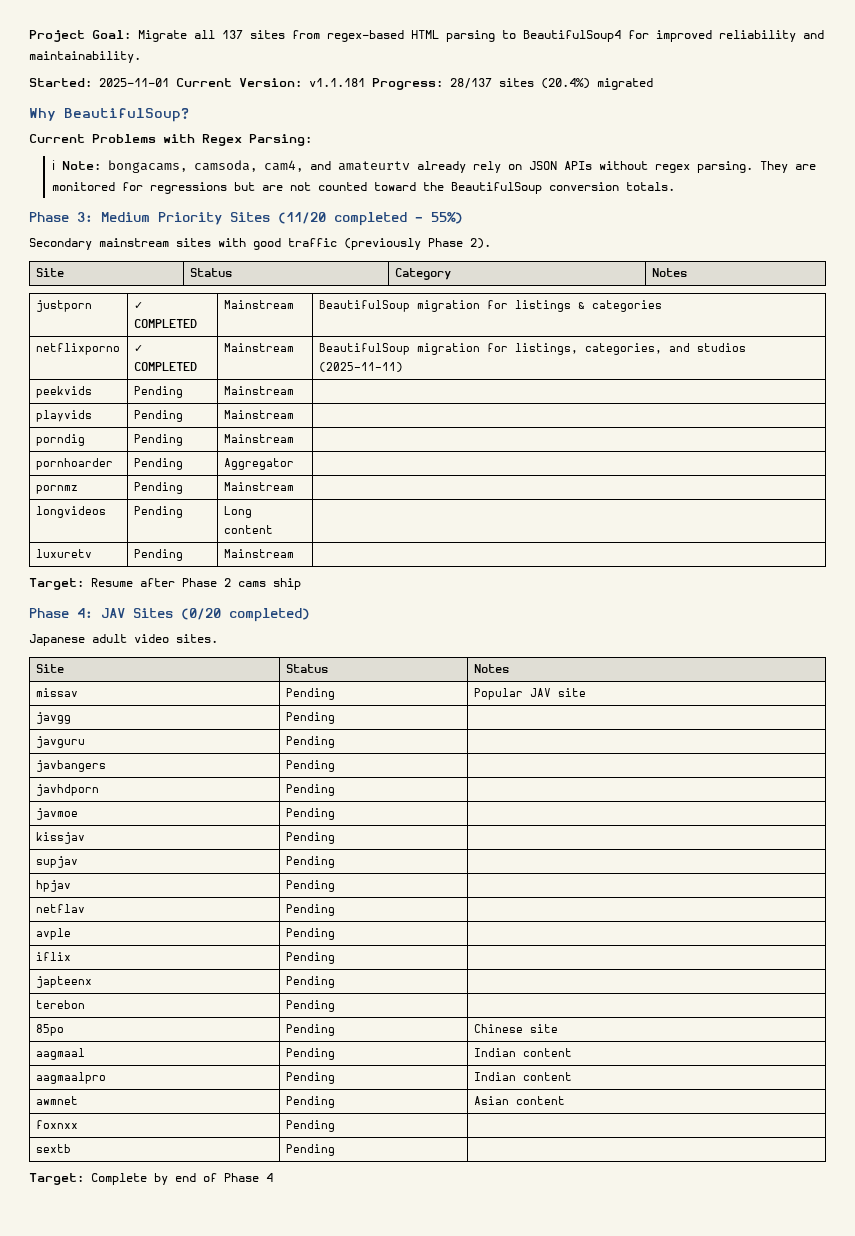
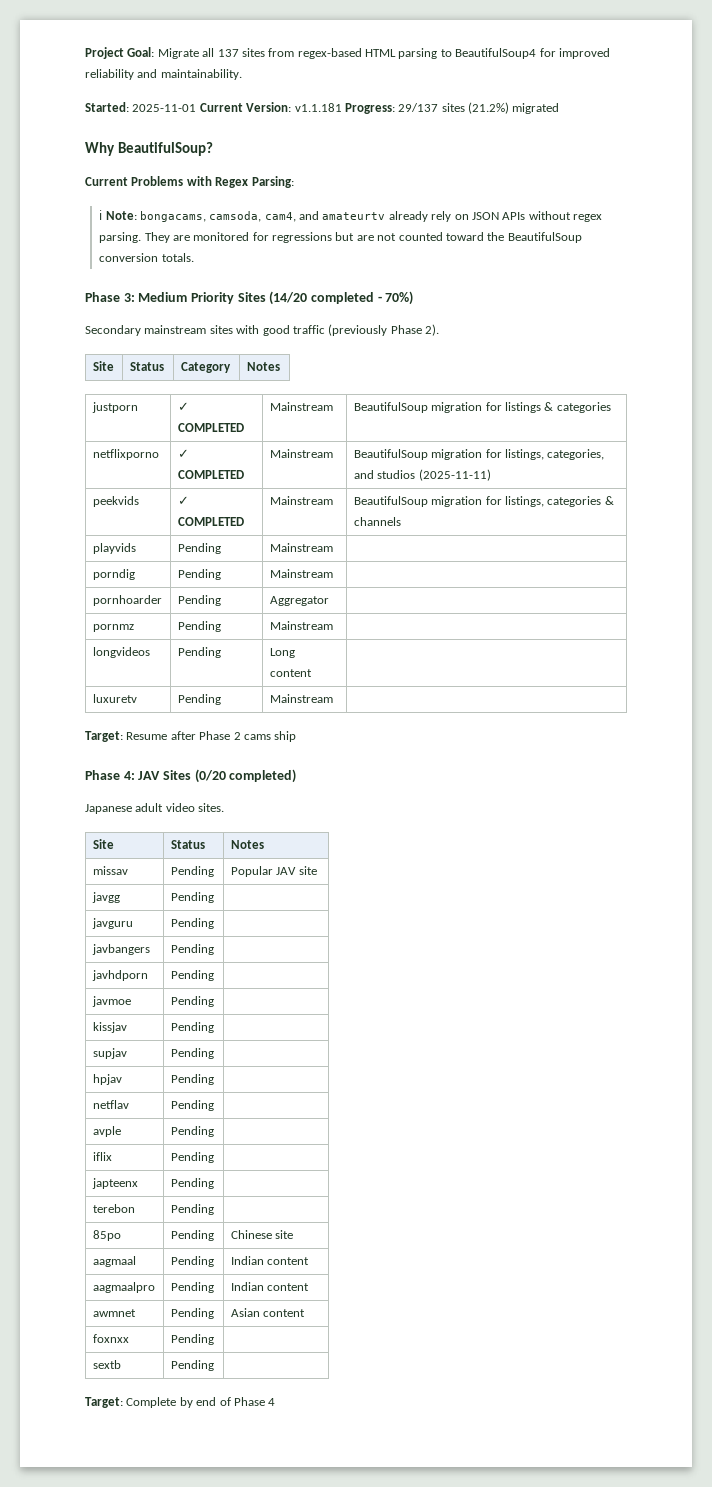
- Started: 2025-11-01 Current Version: v1.1.181 Progress: 28/137 sites (20.4%) migrated
+ Started: 2025-11-01 Current Version: v1.1.181 Progress: 29/137 sites (21.2%) migrated
- Phase 3: Medium Priority Sites (11/20 completed - 55%)
+ Phase 3: Medium Priority Sites (14/20 completed - 70%)
- peekvids | Pending | Mainstream |
+ peekvids | ✓ COMPLETED | Mainstream | BeautifulSoup migration for listings, categories & channels

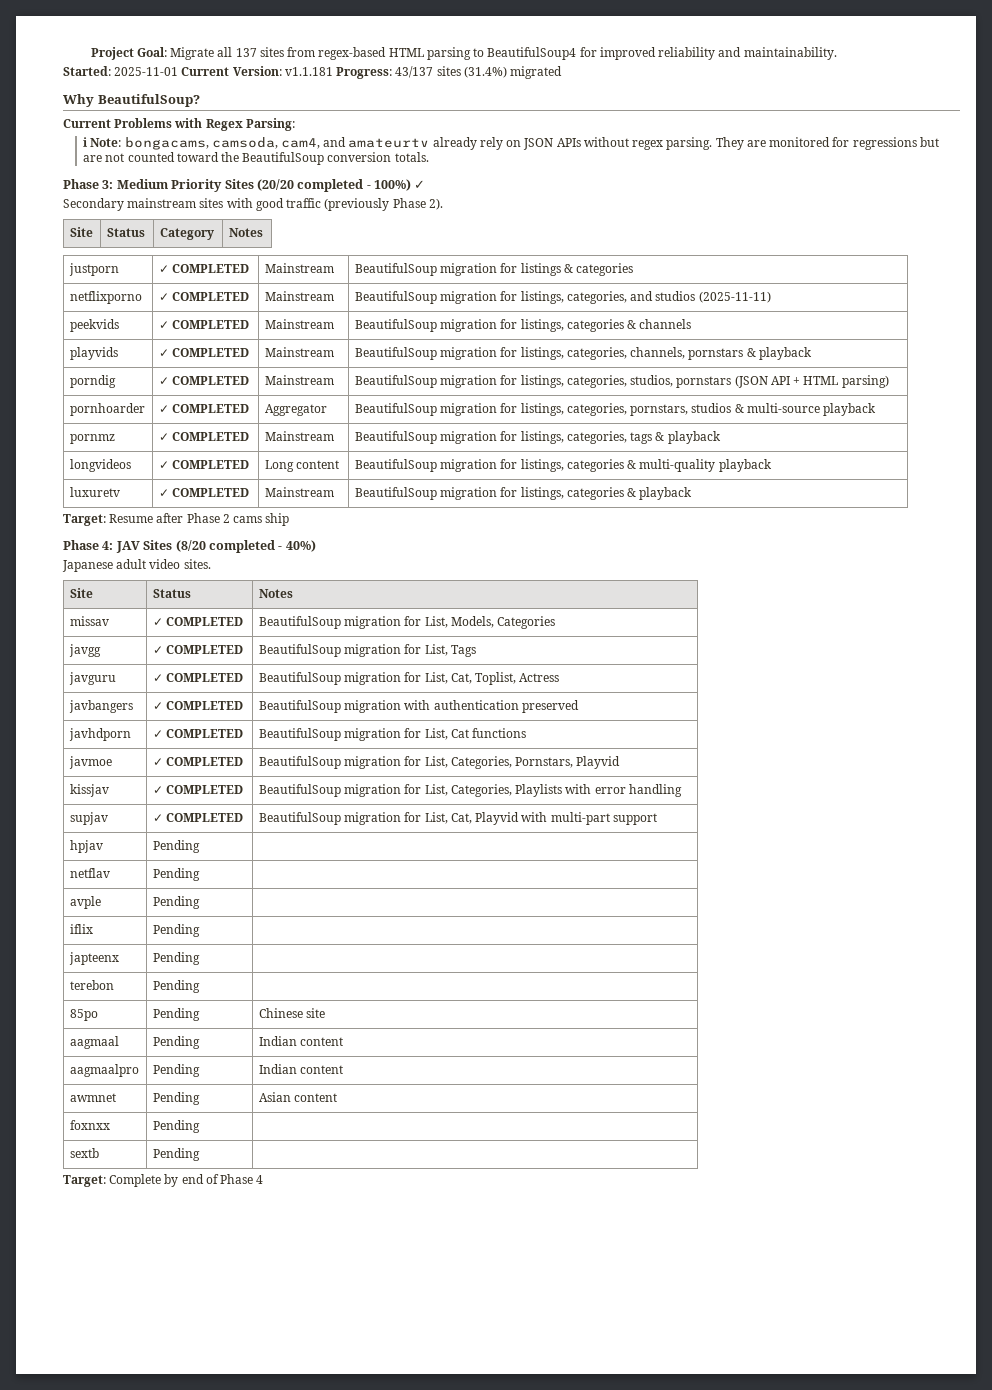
- Started: 2025-11-01 Current Version: v1.1.181 Progress: 29/137 sites (21.2%) migrated
+ Started: 2025-11-01 Current Version: v1.1.181 Progress: 43/137 sites (31.4%) migrated
- Phase 3: Medium Priority Sites (14/20 completed - 70%)
+ Phase 3: Medium Priority Sites (20/20 completed - 100%) ✓
- playvids | Pending | Mainstream |
+ playvids | ✓ COMPLETED | Mainstream | BeautifulSoup migration for listings, categories, channels, pornstars & playback
- porndig | Pending | Mainstream |
+ porndig | ✓ COMPLETED | Mainstream | BeautifulSoup migration for listings, categories, studios, pornstars (JSON API + HTML parsing)
- pornhoarder | Pending | Aggregator |
+ pornhoarder | ✓ COMPLETED | Aggregator | BeautifulSoup migration for listings, categories, pornstars, studios & multi-source playback
- pornmz | Pending | Mainstream |
+ pornmz | ✓ COMPLETED | Mainstream | BeautifulSoup migration for listings, categories, tags & playback
- longvideos | Pending | Long content |
+ longvideos | ✓ COMPLETED | Long content | BeautifulSoup migration for listings, categories & multi-quality playback
- luxuretv | Pending | Mainstream |
+ luxuretv | ✓ COMPLETED | Mainstream | BeautifulSoup migration for listings, categories & playback
- Phase 4: JAV Sites (0/20 completed)
+ Phase 4: JAV Sites (8/20 completed - 40%)
- missav | Pending | Popular JAV site
- javgg | Pending |
- javguru | Pending |
- javbangers | Pending |
- javhdporn | Pending |
- javmoe | Pending |
- kissjav | Pending |
- supjav | Pending |
+ missav | ✓ COMPLETED | BeautifulSoup migration for List, Models, Categories
+ javgg | ✓ COMPLETED | BeautifulSoup migration for List, Tags
+ javguru | ✓ COMPLETED | BeautifulSoup migration for List, Cat, Toplist, Actress
+ javbangers | ✓ COMPLETED | BeautifulSoup migration with authentication preserved
+ javhdporn | ✓ COMPLETED | BeautifulSoup migration for List, Cat functions
+ javmoe | ✓ COMPLETED | BeautifulSoup migration for List, Categories, Pornstars, Playvid
+ kissjav | ✓ COMPLETED | BeautifulSoup migration for List, Categories, Playlists with error handling
+ supjav | ✓ COMPLETED | BeautifulSoup migration for List, Cat, Playvid with multi-part support

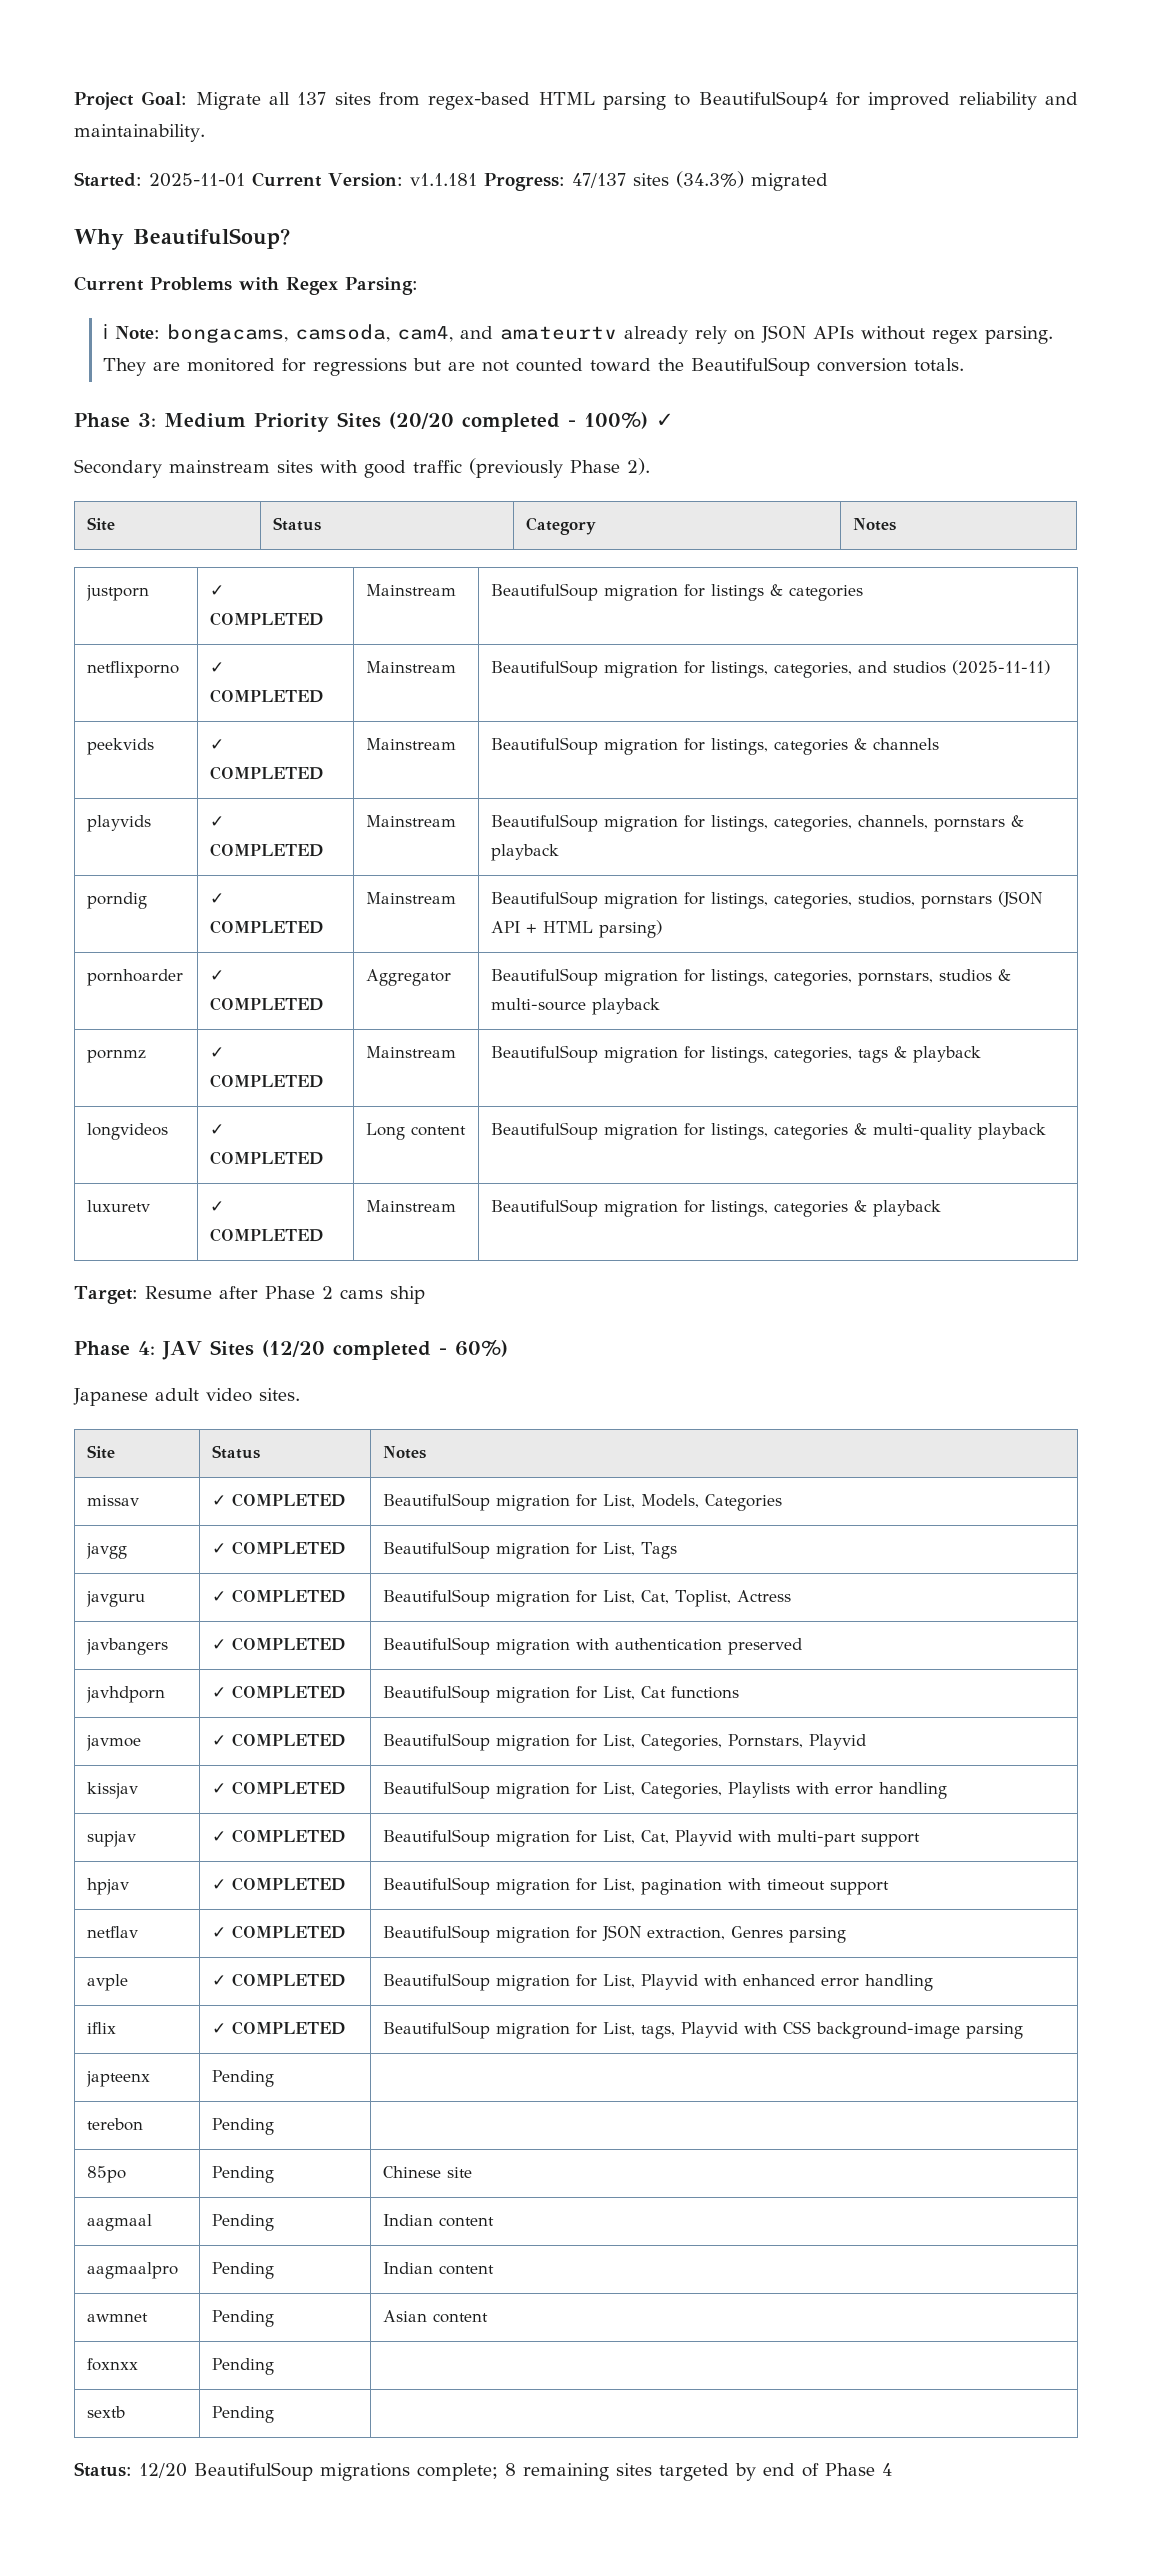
- Started: 2025-11-01 Current Version: v1.1.181 Progress: 43/137 sites (31.4%) migrated
+ Started: 2025-11-01 Current Version: v1.1.181 Progress: 47/137 sites (34.3%) migrated
- Phase 4: JAV Sites (8/20 completed - 40%)
+ Phase 4: JAV Sites (12/20 completed - 60%)
- hpjav | Pending |
- netflav | Pending |
- avple | Pending |
- iflix | Pending |
+ hpjav | ✓ COMPLETED | BeautifulSoup migration for List, pagination with timeout support
+ netflav | ✓ COMPLETED | BeautifulSoup migration for JSON extraction, Genres parsing
+ avple | ✓ COMPLETED | BeautifulSoup migration for List, Playvid with enhanced error handling
+ iflix | ✓ COMPLETED | BeautifulSoup migration for List, tags, Playvid with CSS background-image parsing
- Target: Complete by end of Phase 4
+ Status: 12/20 BeautifulSoup migrations complete; 8 remaining sites targeted by end of Phase 4

